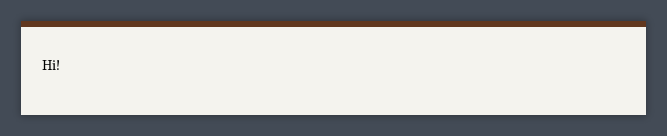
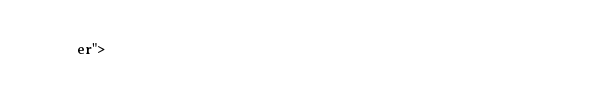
- Hi!
+ er">

